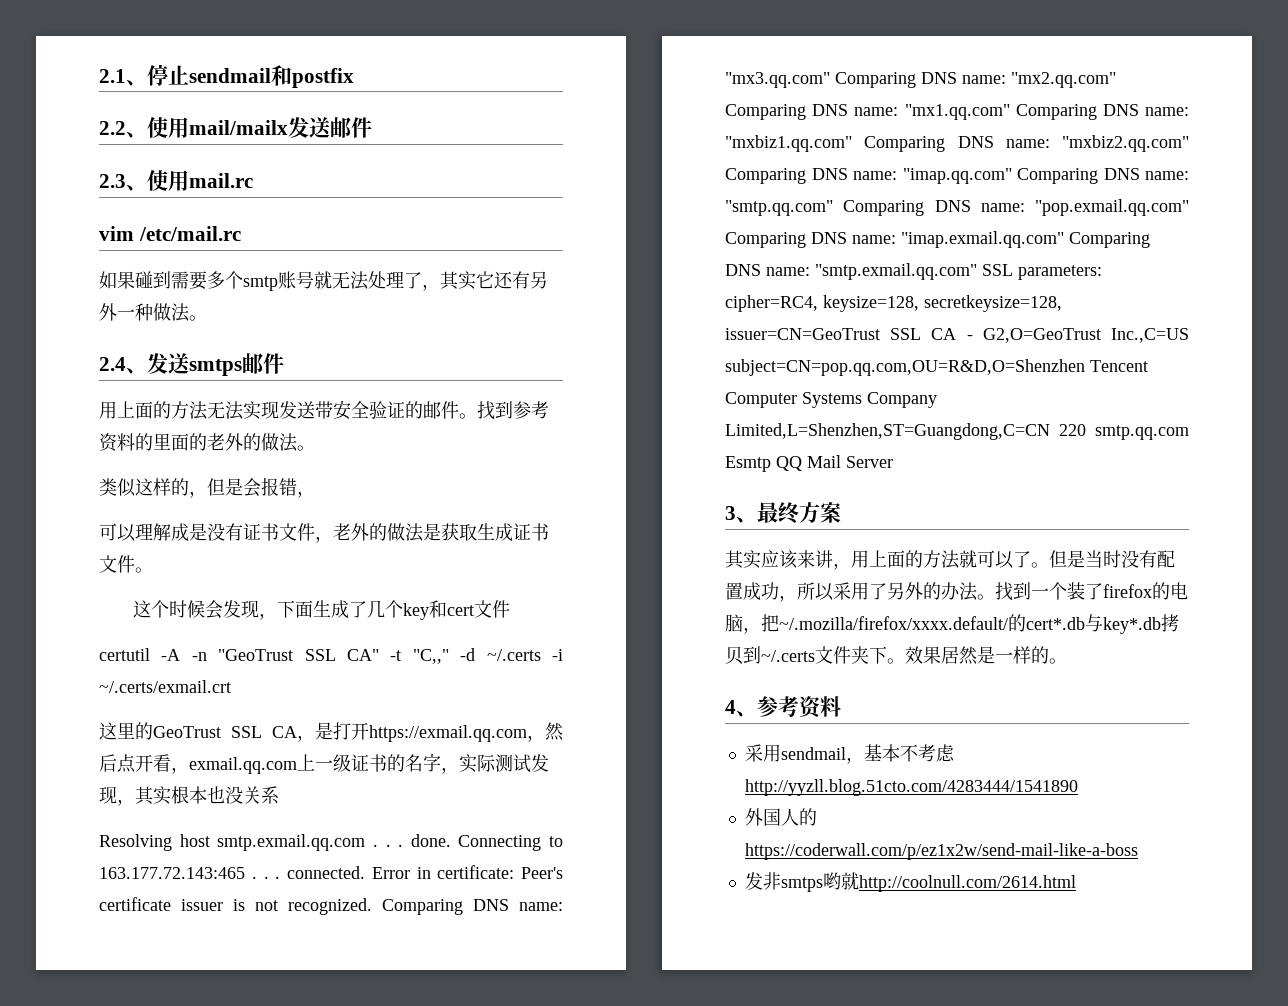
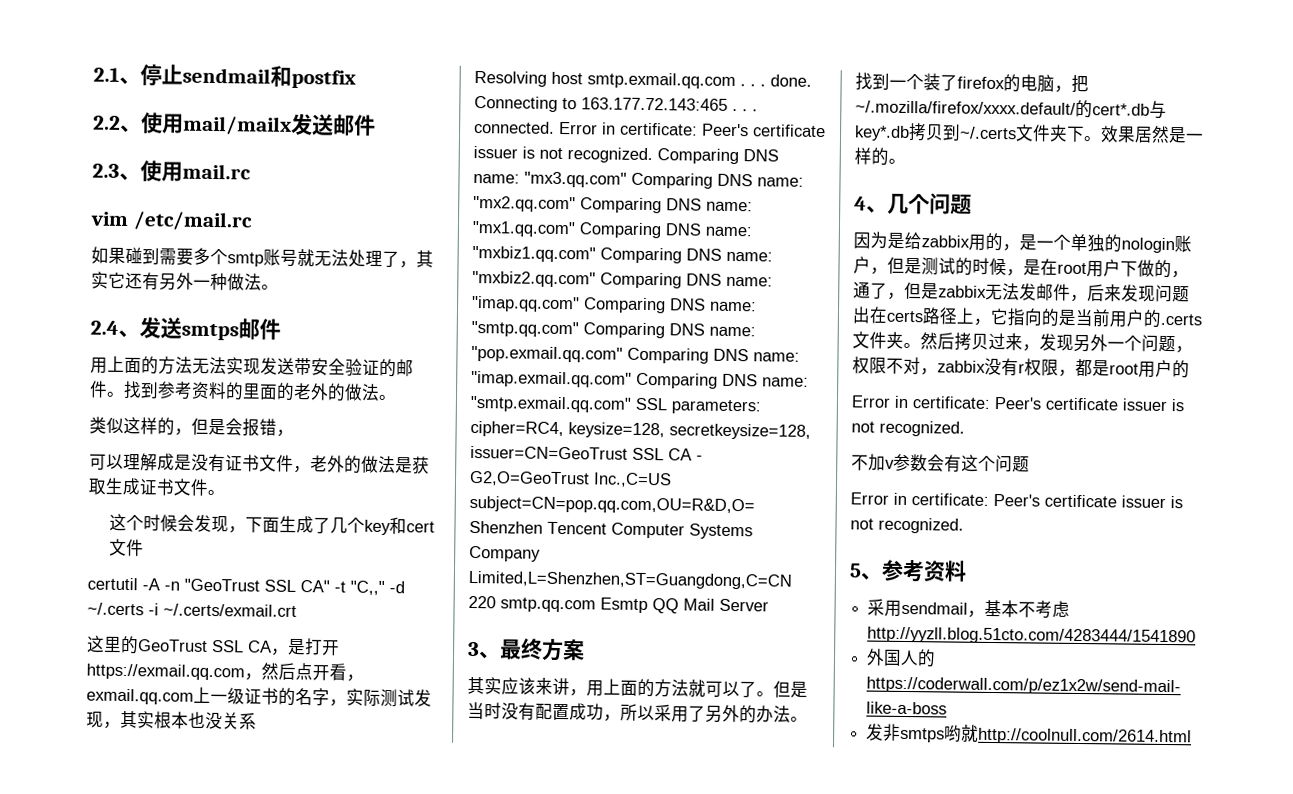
- 4、参考资料
+ 4、几个问题
+ 因为是给zabbix用的，是一个单独的nologin账户，但是测试的时候，是在root用户下做的，通了，但是zabbix无法发邮件，后来发现问题出在certs路径上，它指向的是当前用户的.certs文件夹。然后拷贝过来，发现另外一个问题，权限不对，zabbix没有r权限，都是root用户的
+ Error in certificate: Peer's certificate issuer is not recognized.
+ 不加v参数会有这个问题
+ Error in certificate: Peer's certificate issuer is not recognized.
+ 5、参考资料

